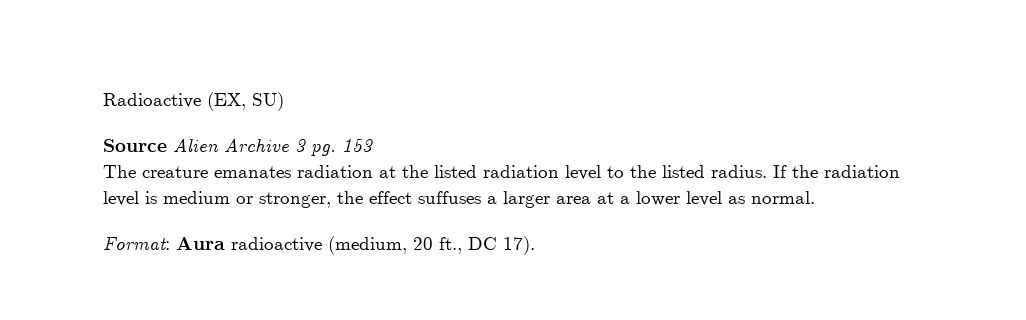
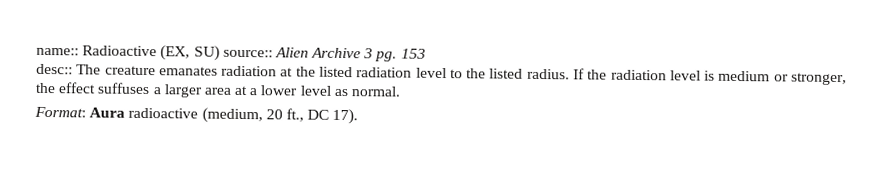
- Radioactive (EX, SU)
- Source Alien Archive 3 pg.
+ name:: Radioactive (EX, SU) source:: Alien Archive 3 pg.
- The creature emanates radiation at the listed radiation level to the listed radius.
+ desc:: The creature emanates radiation at the listed radiation level to the listed radius.

